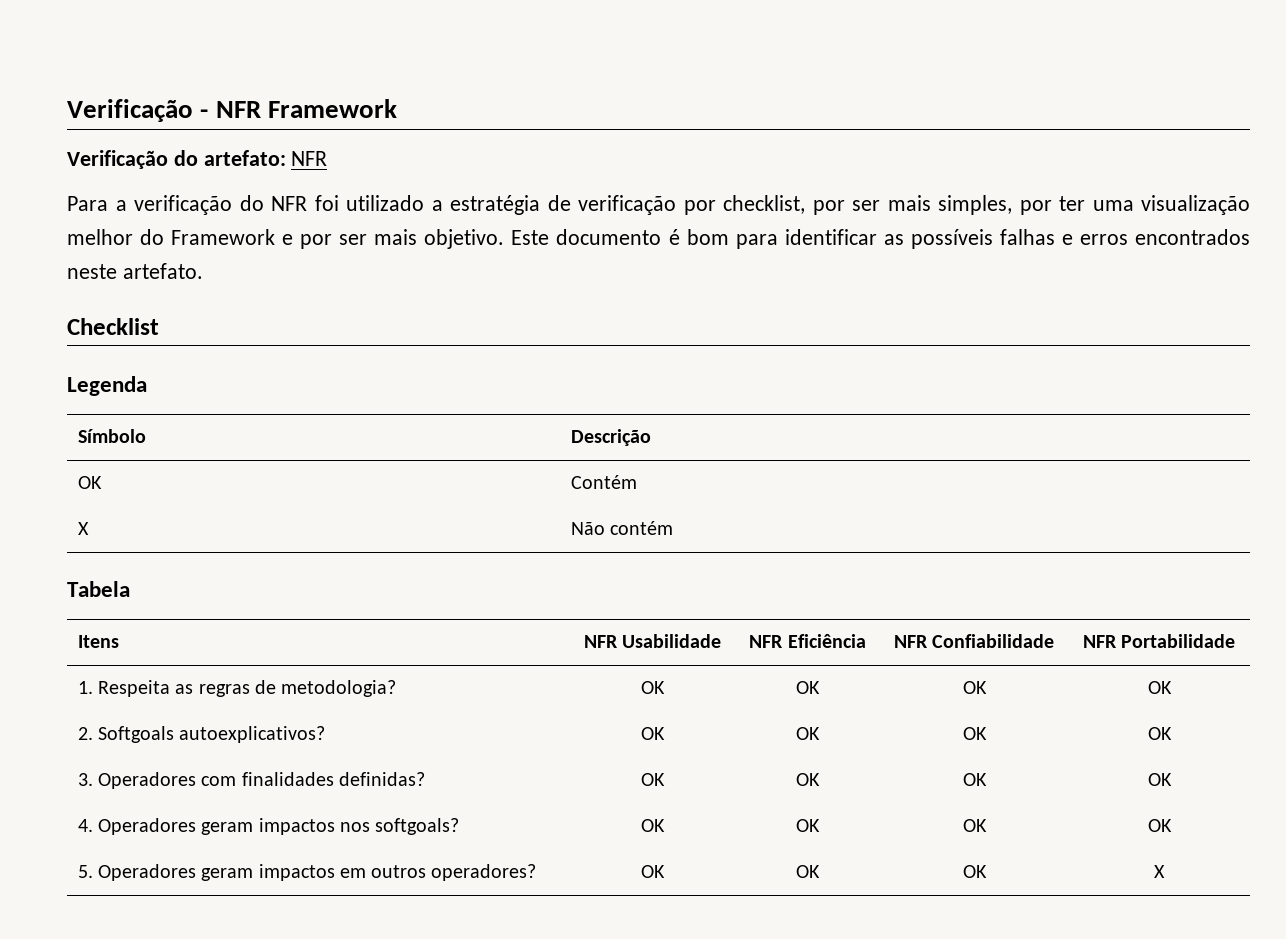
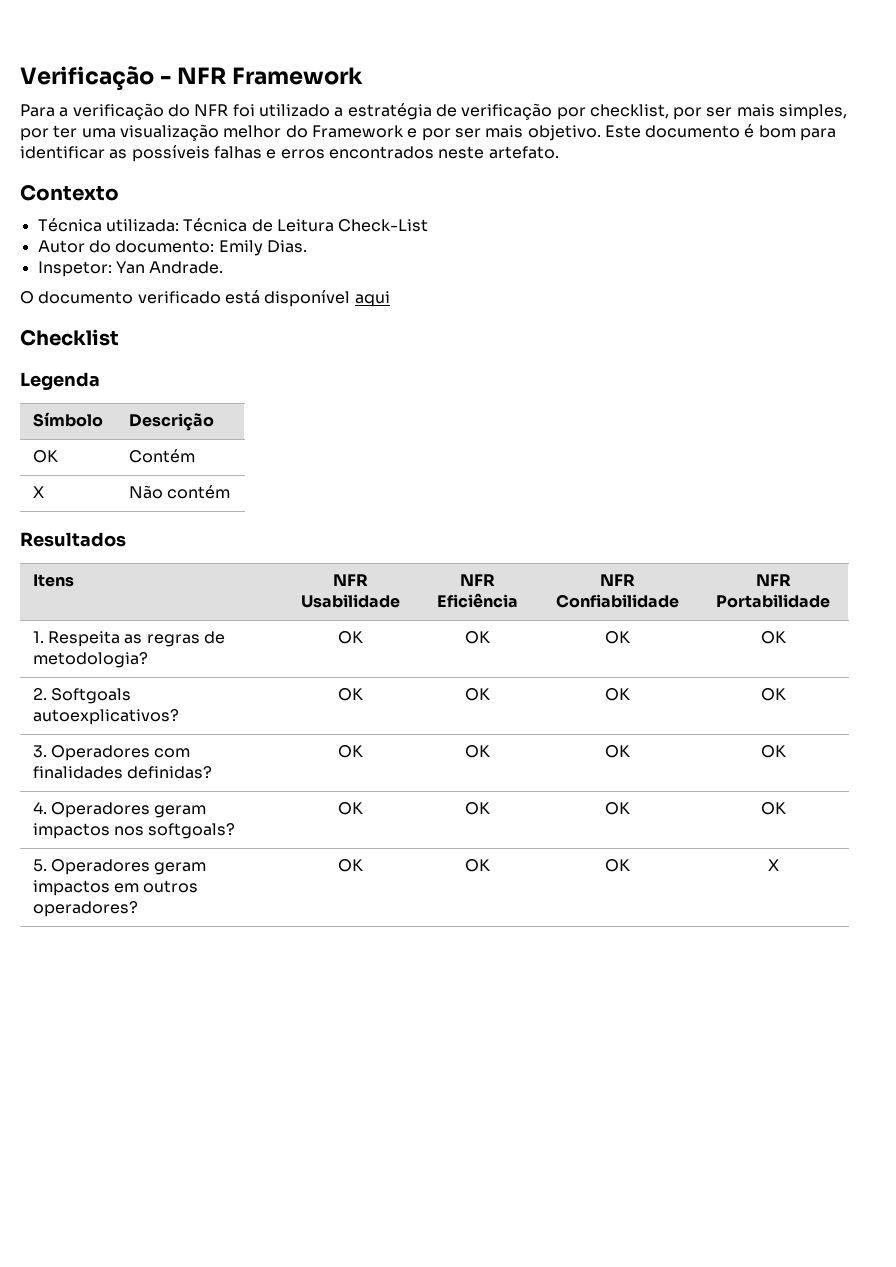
- Verificação do artefato: NFR
+ Contexto
+ Técnica utilizada: Técnica de Leitura Check-List
+ Autor do documento: Emily Dias.
+ Inspetor: Yan Andrade.
+ O documento verificado está disponível aqui
- Tabela
+ Resultados

